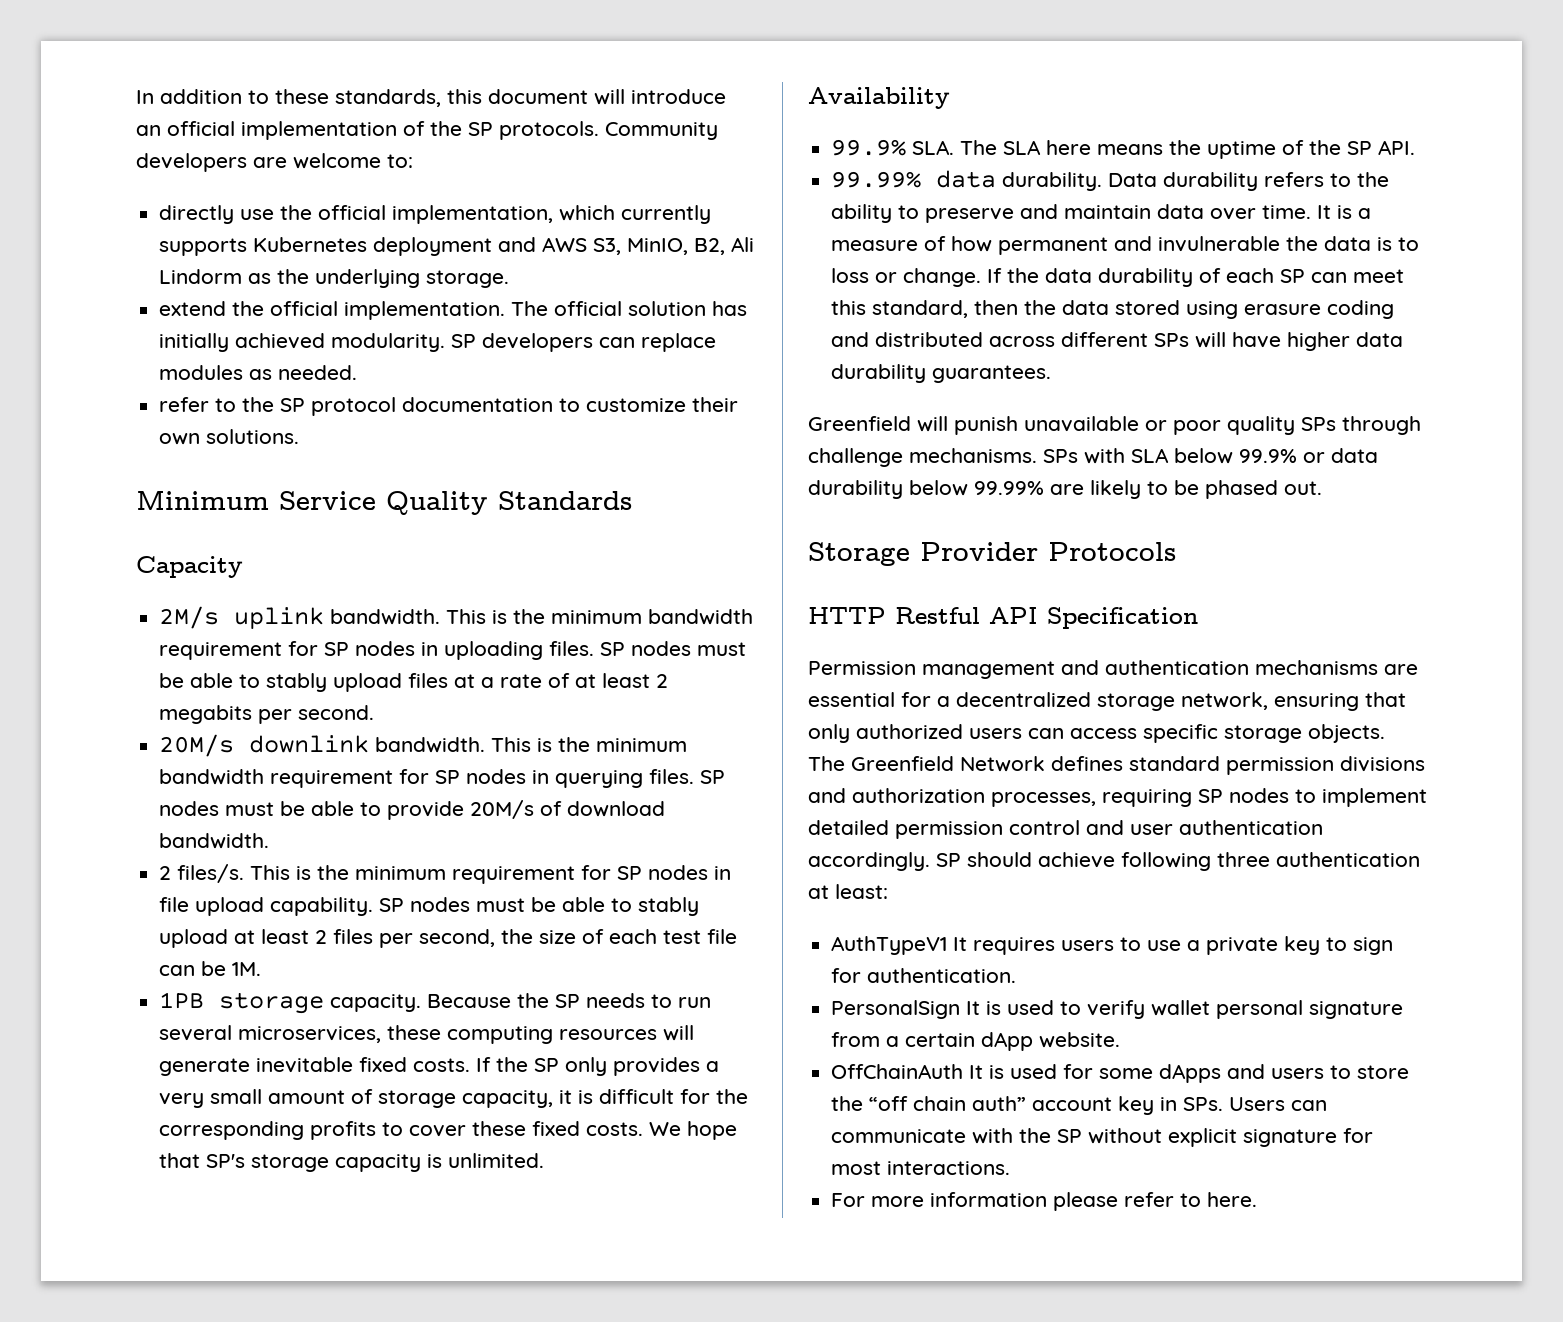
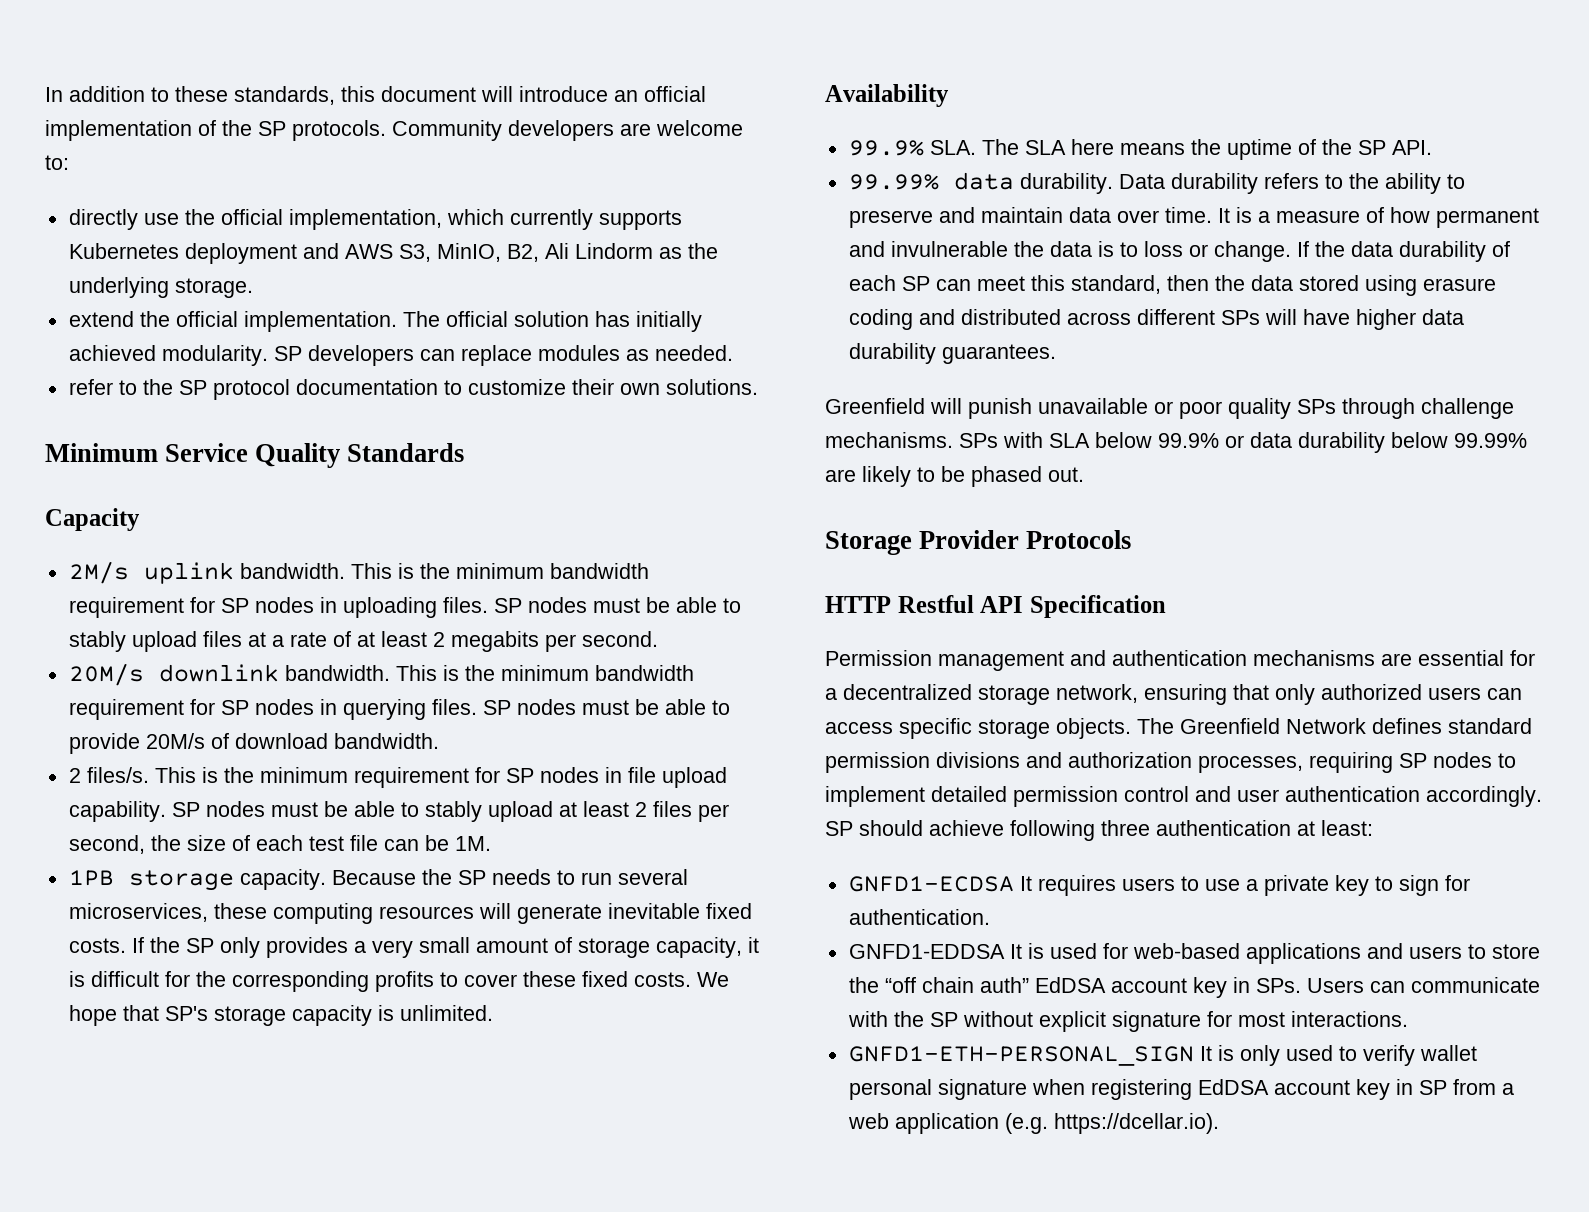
- AuthTypeV1 It requires users to use a private key to sign for authentication.
+ GNFD1-ECDSA It requires users to use a private key to sign for authentication.
- PersonalSign It is used to verify wallet personal signature from a certain dApp website.
- OffChainAuth It is used for some dApps and users to store the “off chain auth” account key in SPs. Users can communicate with the SP without explicit signature for most interactions.
+ GNFD1-EDDSA It is used for web-based applications and users to store the “off chain auth” EdDSA account key in SPs. Users can communicate with the SP without explicit signature for most interactions.
- For more information please refer to here.
+ GNFD1-ETH-PERSONAL_SIGN It is only used to verify wallet personal signature when registering EdDSA account key in SP from a web application (e.g. https://dcellar.io).

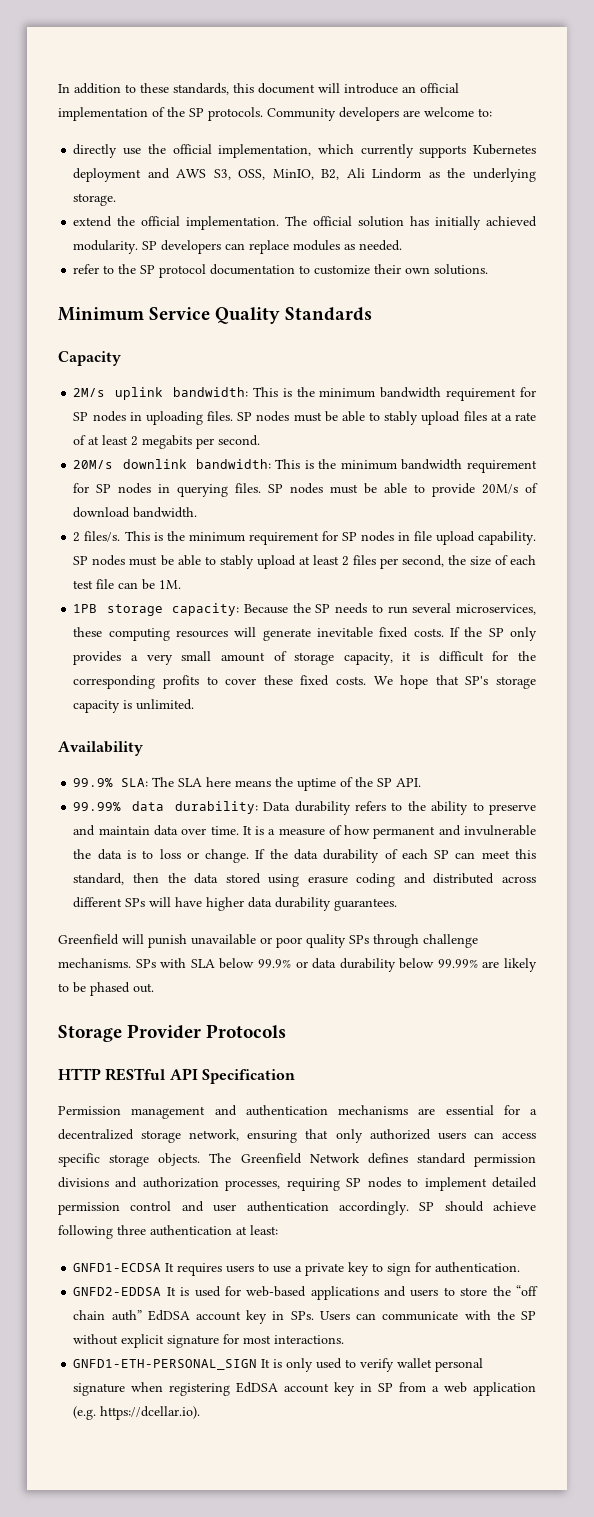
- directly use the official implementation, which currently supports Kubernetes deployment and AWS S3, MinIO, B2, Ali Lindorm as the underlying storage.
+ directly use the official implementation, which currently supports Kubernetes deployment and AWS S3, OSS, MinIO, B2, Ali Lindorm as the underlying storage.
- 2M/s uplink bandwidth. This is the minimum bandwidth requirement for SP nodes in uploading files.
+ 2M/s uplink bandwidth: This is the minimum bandwidth requirement for SP nodes in uploading files.
- 20M/s downlink bandwidth. This is the minimum bandwidth requirement for SP nodes in querying files.
+ 20M/s downlink bandwidth: This is the minimum bandwidth requirement for SP nodes in querying files.
- 1PB storage capacity. Because the SP needs to run several microservices, these computing resources will generate inevitable fixed costs.
+ 1PB storage capacity: Because the SP needs to run several microservices, these computing resources will generate inevitable fixed costs.
- 99.9% SLA. The SLA here means the uptime of the SP API.
+ 99.9% SLA: The SLA here means the uptime of the SP API.
- 99.99% data durability. Data durability refers to the ability to preserve and maintain data over time.
+ 99.99% data durability: Data durability refers to the ability to preserve and maintain data over time.
- HTTP Restful API Specification
+ HTTP RESTful API Specification
- GNFD1-EDDSA It is used for web-based applications and users to store the “off chain auth” EdDSA account key in SPs. Users can communicate with the SP without explicit signature for most interactions.
+ GNFD2-EDDSA It is used for web-based applications and users to store the “off chain auth” EdDSA account key in SPs. Users can communicate with the SP without explicit signature for most interactions.

